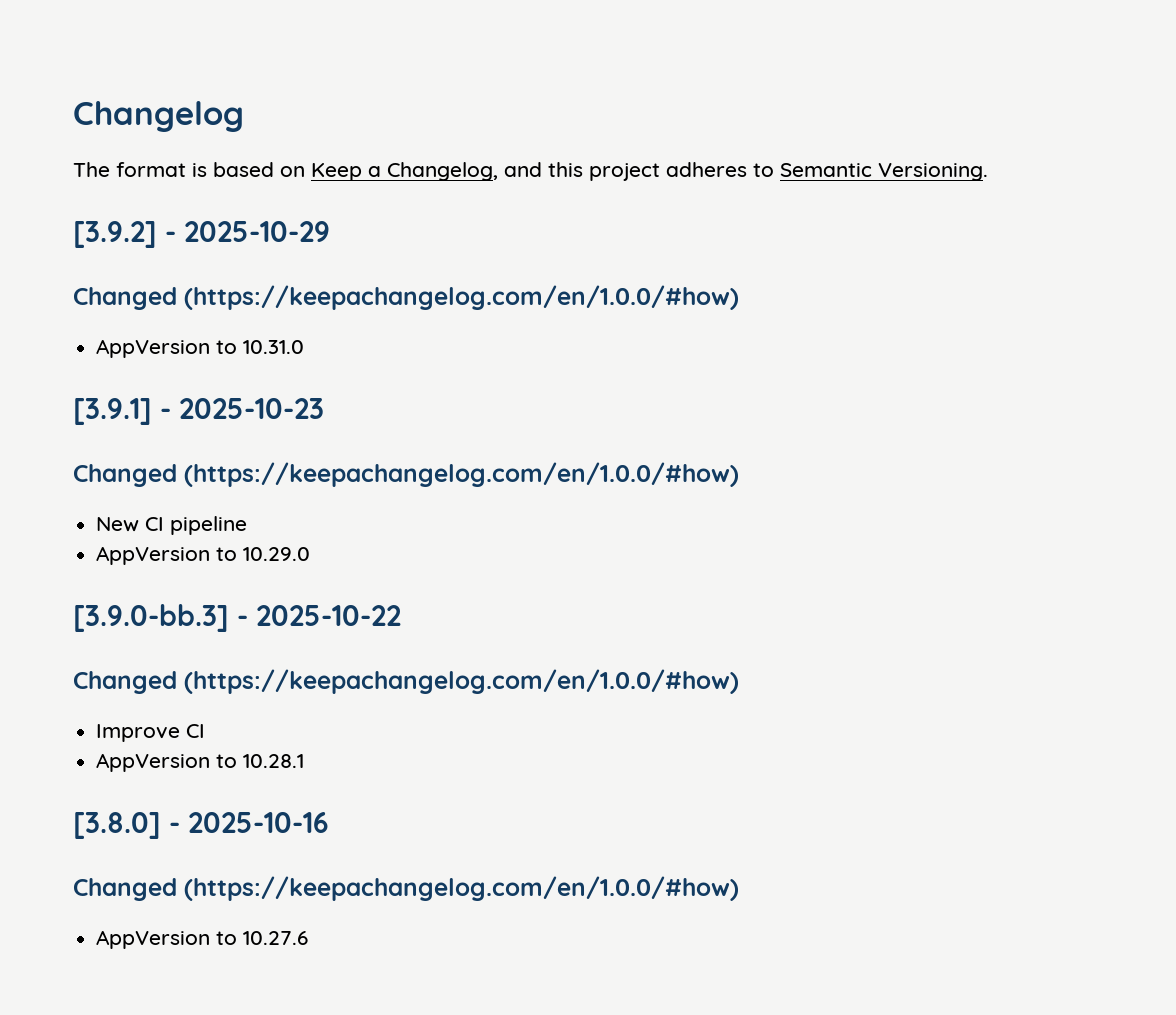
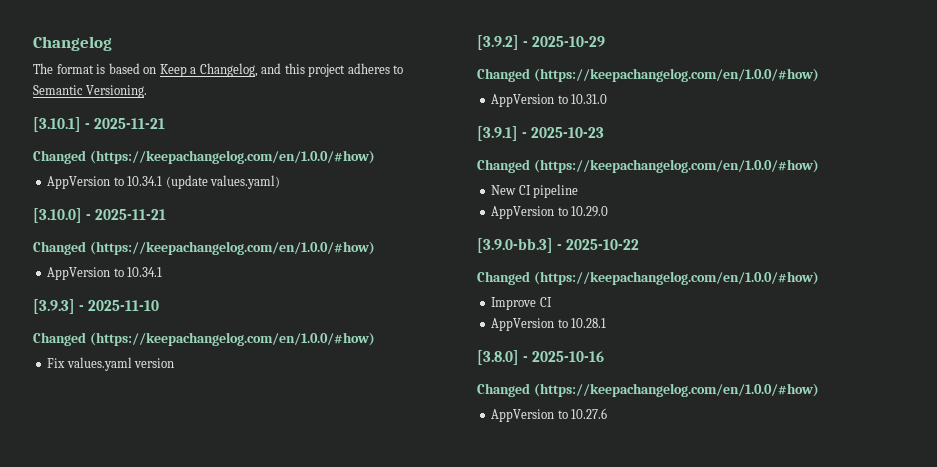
+ [3.10.1] - 2025-11-21
+ Changed (https://keepachangelog.com/en/1.0.0/#how)
+ AppVersion to 10.34.1 (update values.yaml)
+ [3.10.0] - 2025-11-21
+ Changed (https://keepachangelog.com/en/1.0.0/#how)
+ AppVersion to 10.34.1
+ [3.9.3] - 2025-11-10
+ Changed (https://keepachangelog.com/en/1.0.0/#how)
+ Fix values.yaml version

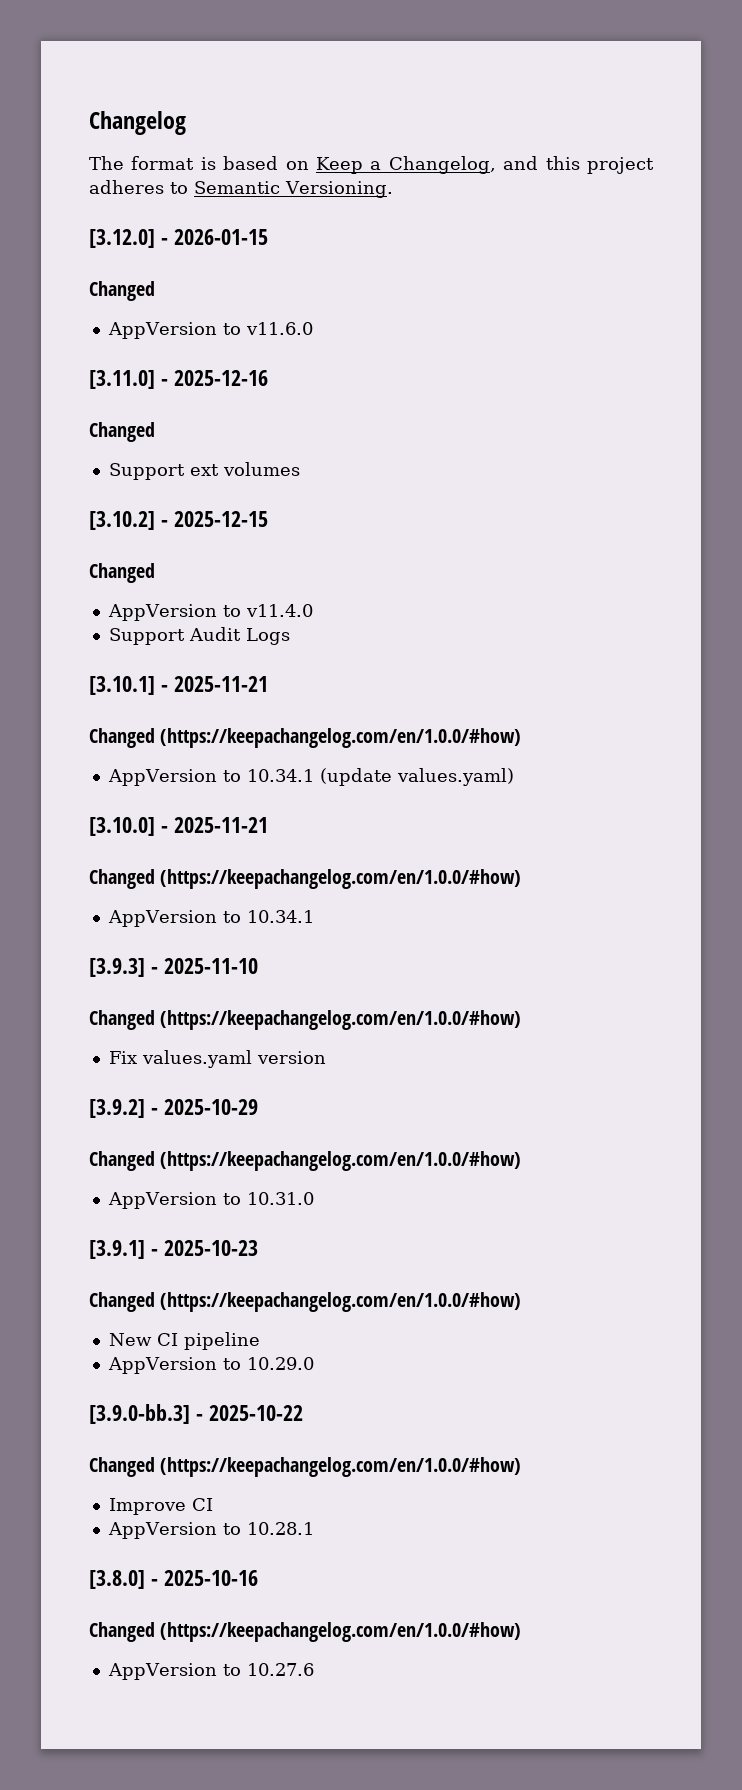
+ [3.12.0] - 2026-01-15
+ Changed
+ AppVersion to v11.6.0
+ [3.11.0] - 2025-12-16
+ Changed
+ Support ext volumes
+ [3.10.2] - 2025-12-15
+ Changed
+ AppVersion to v11.4.0
+ Support Audit Logs

